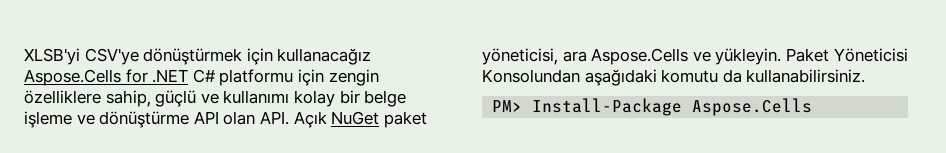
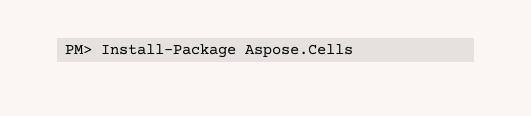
- XLSB'yi CSV'ye dönüştürmek için kullanacağız Aspose.Cells for .NET C# platformu için zengin özelliklere sahip, güçlü ve kullanımı kolay bir belge işleme ve dönüştürme API olan API. Açık NuGet paket yöneticisi, ara Aspose.Cells ve yükleyin. Paket Yöneticisi Konsolundan aşağıdaki komutu da kullanabilirsiniz.

